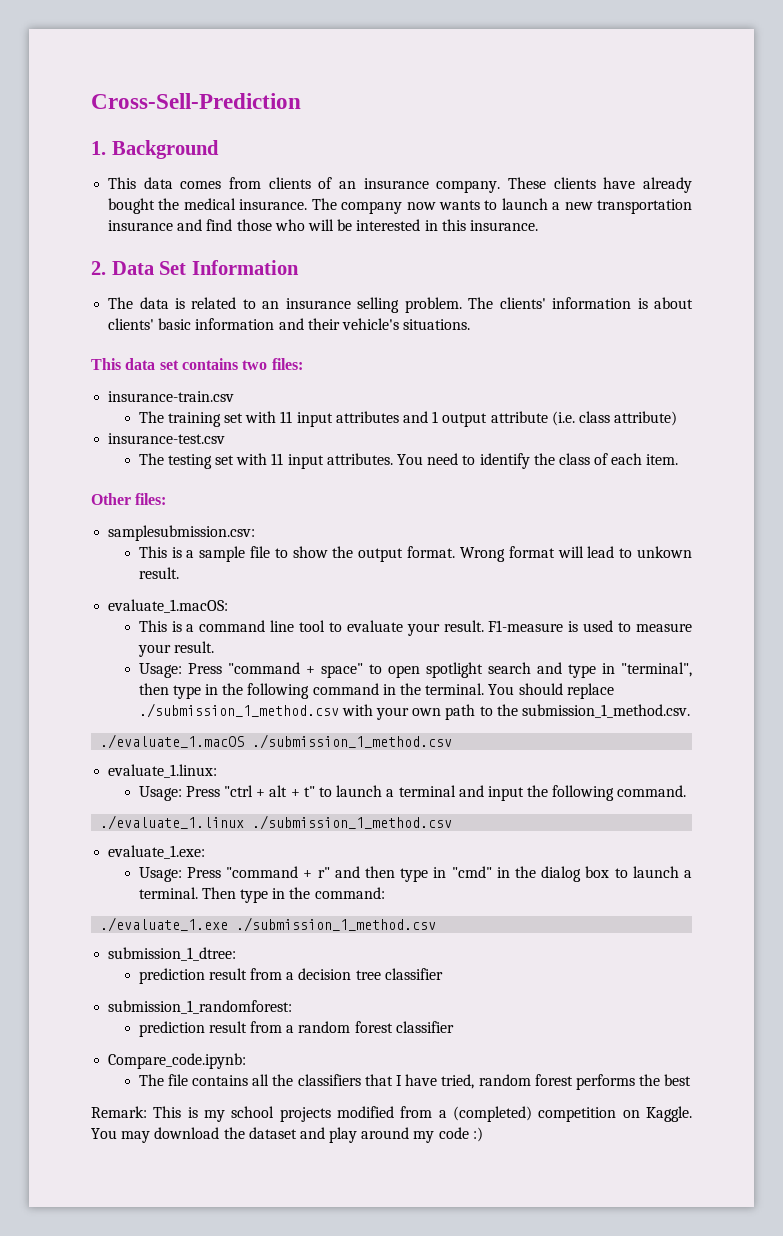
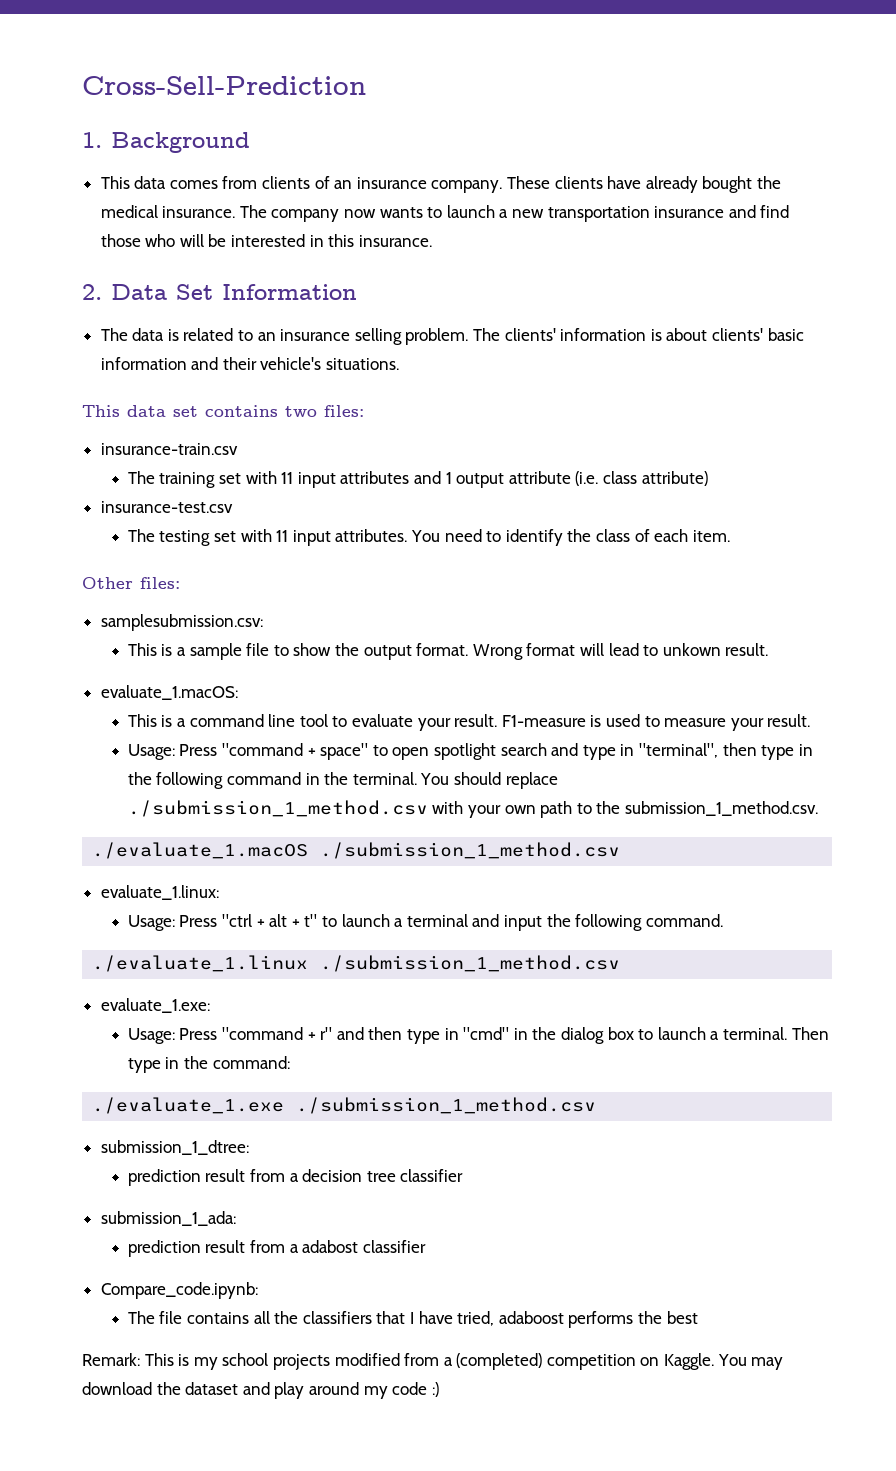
- submission_1_randomforest:
- prediction result from a random forest classifier
+ submission_1_ada:
+ prediction result from a adabost classifier
- The file contains all the classifiers that I have tried, random forest performs the best
+ The file contains all the classifiers that I have tried, adaboost performs the best

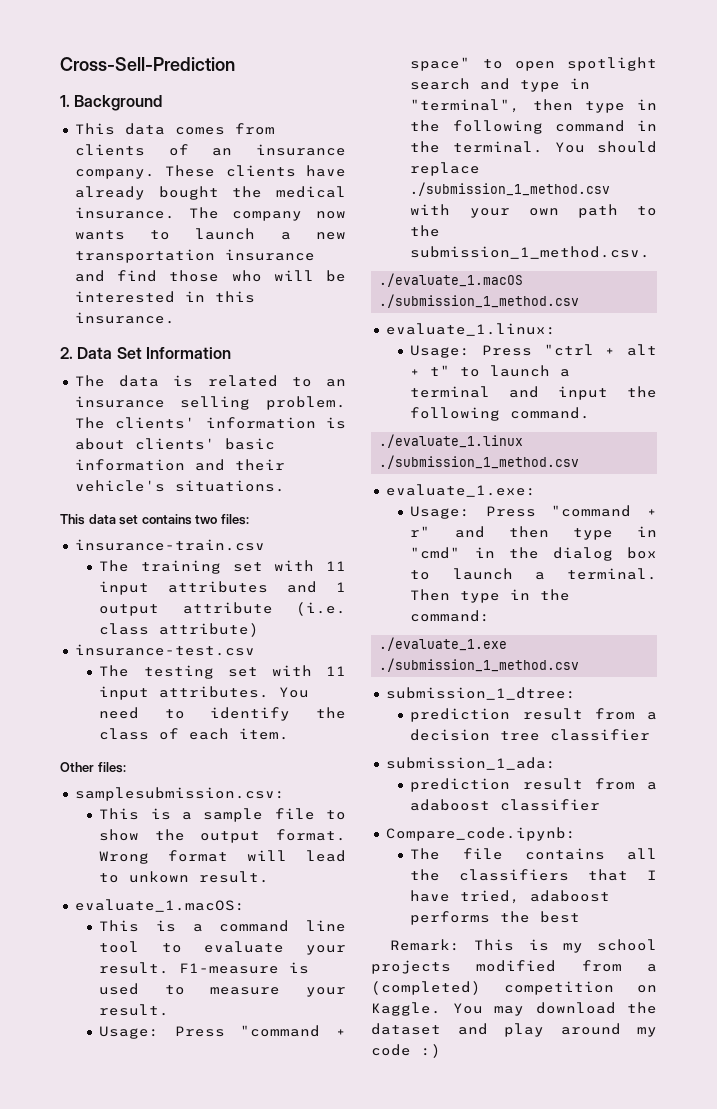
- prediction result from a adabost classifier
+ prediction result from a adaboost classifier

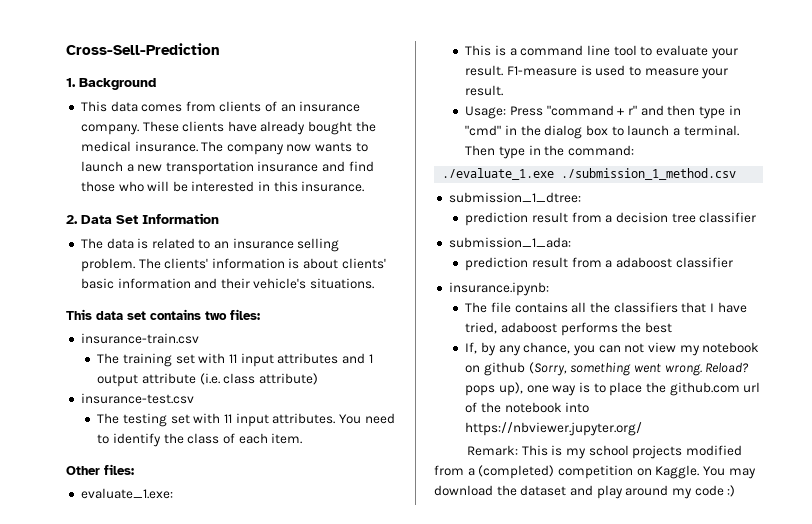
- samplesubmission.csv:
- This is a sample file to show the output format. Wrong format will lead to unkown result.
- evaluate_1.macOS:
+ evaluate_1.exe:
- Usage: Press "command + space" to open spotlight search and type in "terminal", then type in the following command in the terminal. You should replace ./submission_1_method.csv with your own path to the submission_1_method.csv.
- ./evaluate_1.macOS ./submission_1_method.csv
- evaluate_1.linux:
- Usage: Press "ctrl + alt + t" to launch a terminal and input the following command.
- ./evaluate_1.linux ./submission_1_method.csv
- evaluate_1.exe:
- Compare_code.ipynb:
+ insurance.ipynb:
+ If, by any chance, you can not view my notebook on github (Sorry, something went wrong. Reload? pops up), one way is to place the github.com url of the notebook into https://nbviewer.jupyter.org/

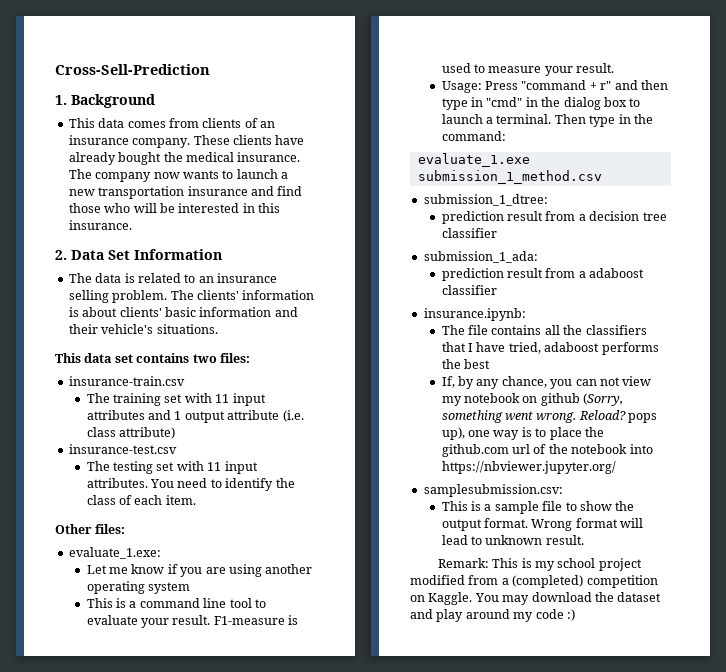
+ Let me know if you are using another operating system
- ./evaluate_1.exe ./submission_1_method.csv
+ evaluate_1.exe submission_1_method.csv
+ samplesubmission.csv:
+ This is a sample file to show the output format. Wrong format will lead to unknown result.
- Remark: This is my school projects modified from a (completed) competition on Kaggle.
+ Remark: This is my school project modified from a (completed) competition on Kaggle.

